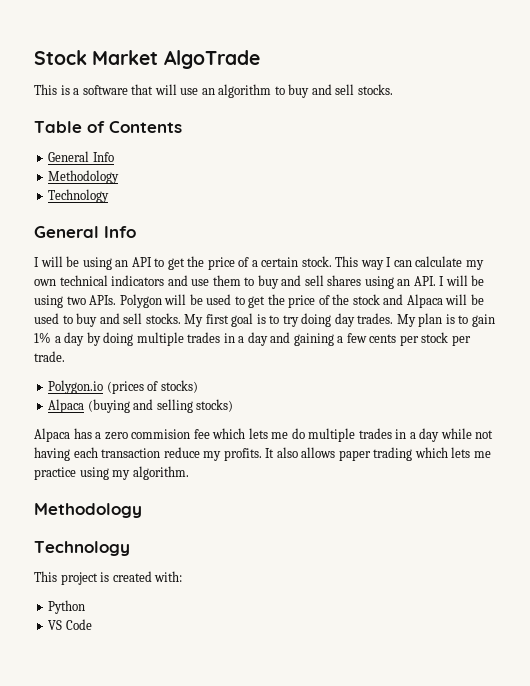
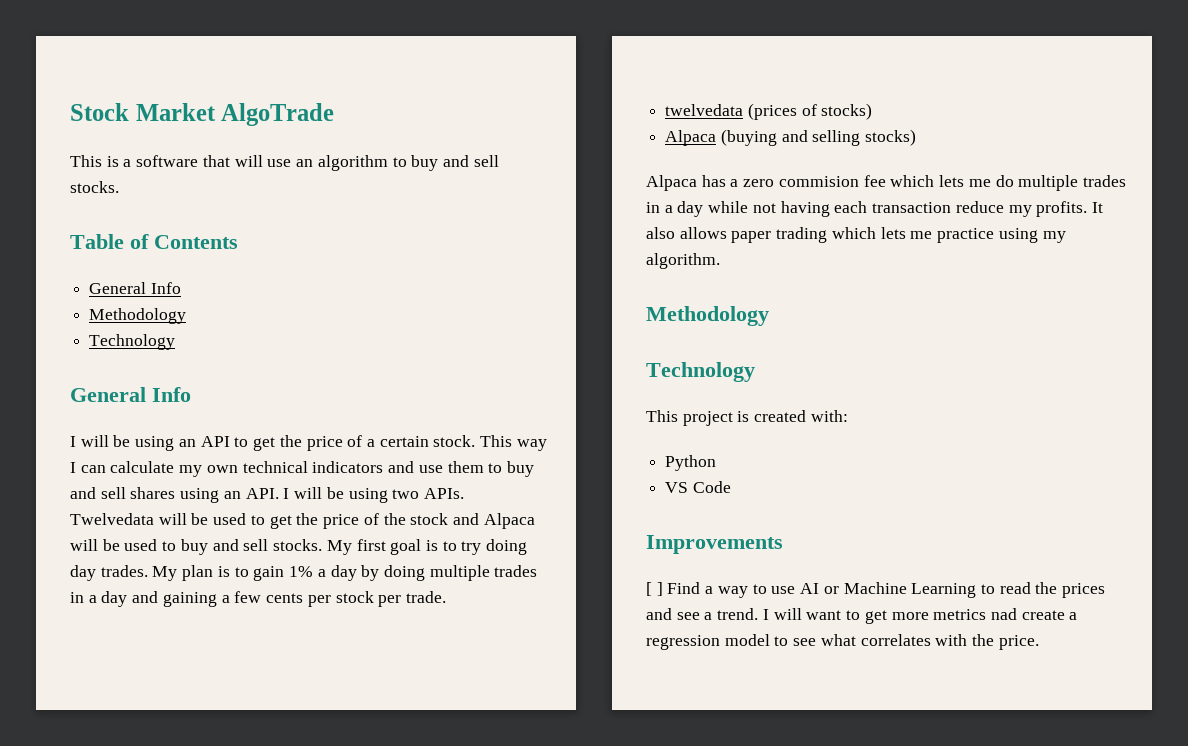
- Polygon will be used to get the price of the stock and Alpaca will be used to buy and sell stocks.
+ Twelvedata will be used to get the price of the stock and Alpaca will be used to buy and sell stocks.
- Polygon.io (prices of stocks)
+ twelvedata (prices of stocks)
+ Improvements
+ [ ] Find a way to use AI or Machine Learning to read the prices and see a trend. I will want to get more metrics nad create a regression model to see what correlates with the price.

